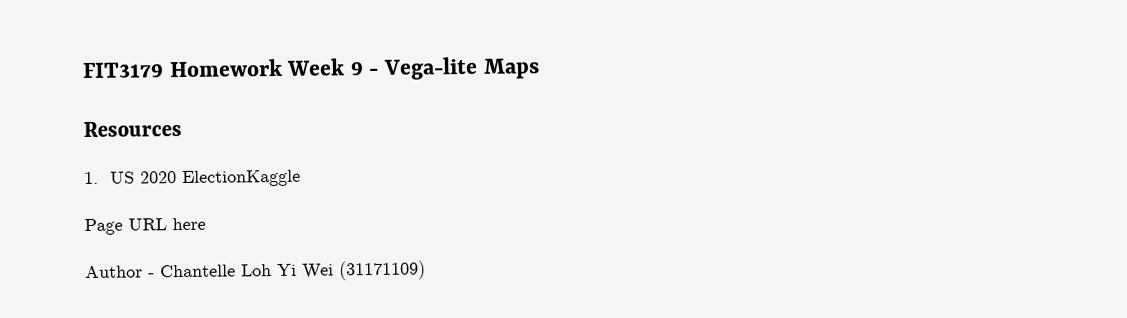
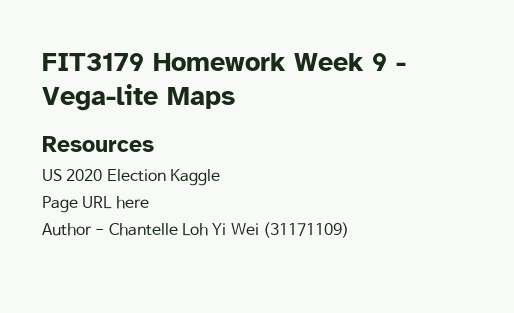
- 1. US 2020 ElectionKaggle
+ US 2020 Election Kaggle

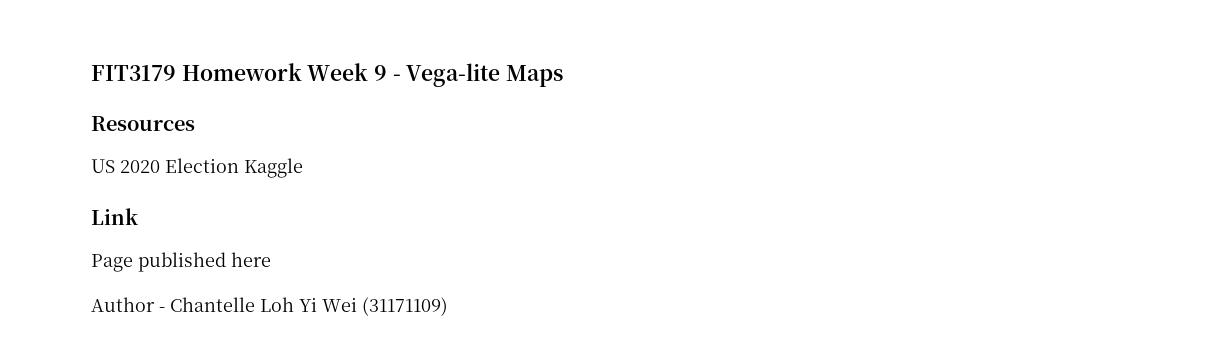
+ Link
- Page URL here
+ Page published here

